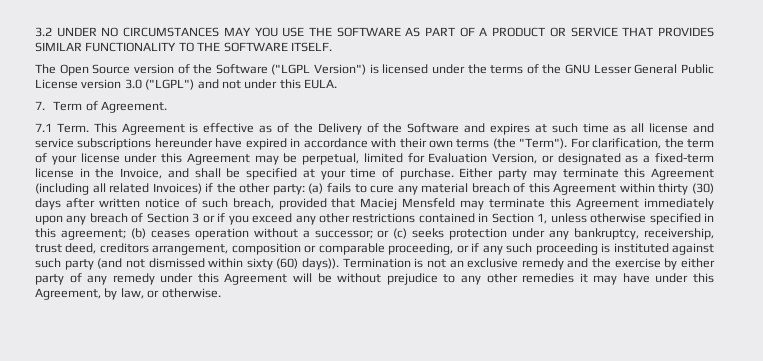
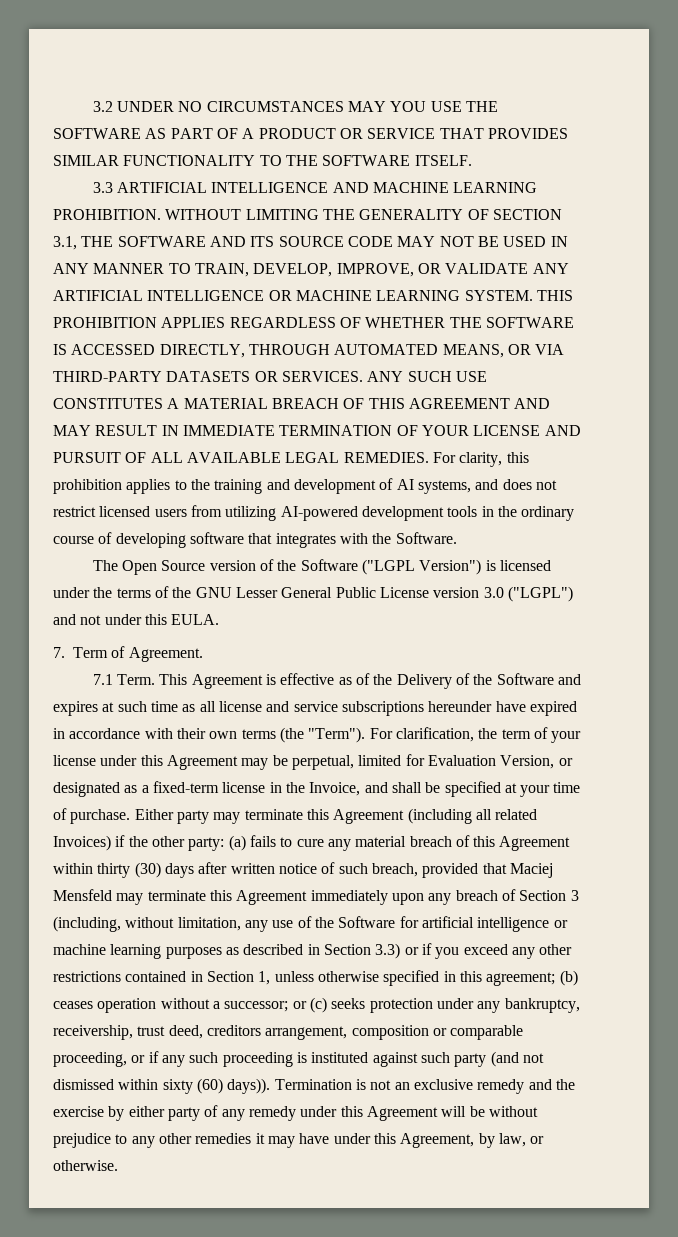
+ 3.3 ARTIFICIAL INTELLIGENCE AND MACHINE LEARNING PROHIBITION. WITHOUT LIMITING THE GENERALITY OF SECTION 3.1, THE SOFTWARE AND ITS SOURCE CODE MAY NOT BE USED IN ANY MANNER TO TRAIN, DEVELOP, IMPROVE, OR VALIDATE ANY ARTIFICIAL INTELLIGENCE OR MACHINE LEARNING SYSTEM. THIS PROHIBITION APPLIES REGARDLESS OF WHETHER THE SOFTWARE IS ACCESSED DIRECTLY, THROUGH AUTOMATED MEANS, OR VIA THIRD-PARTY DATASETS OR SERVICES. ANY SUCH USE CONSTITUTES A MATERIAL BREACH OF THIS AGREEMENT AND MAY RESULT IN IMMEDIATE TERMINATION OF YOUR LICENSE AND PURSUIT OF ALL AVAILABLE LEGAL REMEDIES. For clarity, this prohibition applies to the training and development of AI systems, and does not restrict licensed users from utilizing AI-powered development tools in the ordinary course of developing software that integrates with the Software.
- (a) fails to cure any material breach of this Agreement within thirty (30) days after written notice of such breach, provided that Maciej Mensfeld may terminate this Agreement immediately upon any breach of Section 3 or if you exceed any other restrictions contained in Section 1, unless otherwise specified in this agreement;
+ (a) fails to cure any material breach of this Agreement within thirty (30) days after written notice of such breach, provided that Maciej Mensfeld may terminate this Agreement immediately upon any breach of Section 3 (including, without limitation, any use of the Software for artificial intelligence or machine learning purposes as described in Section 3.3) or if you exceed any other restrictions contained in Section 1, unless otherwise specified in this agreement;

